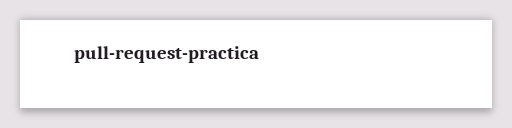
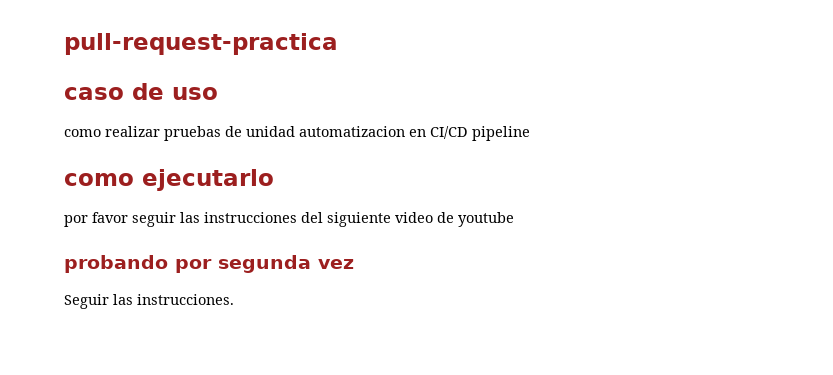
+ caso de uso
+ como realizar pruebas de unidad automatizacion en CI/CD pipeline
+ como ejecutarlo
+ por favor seguir las instrucciones del siguiente video de youtube
+ probando por segunda vez
+ Seguir las instrucciones.

